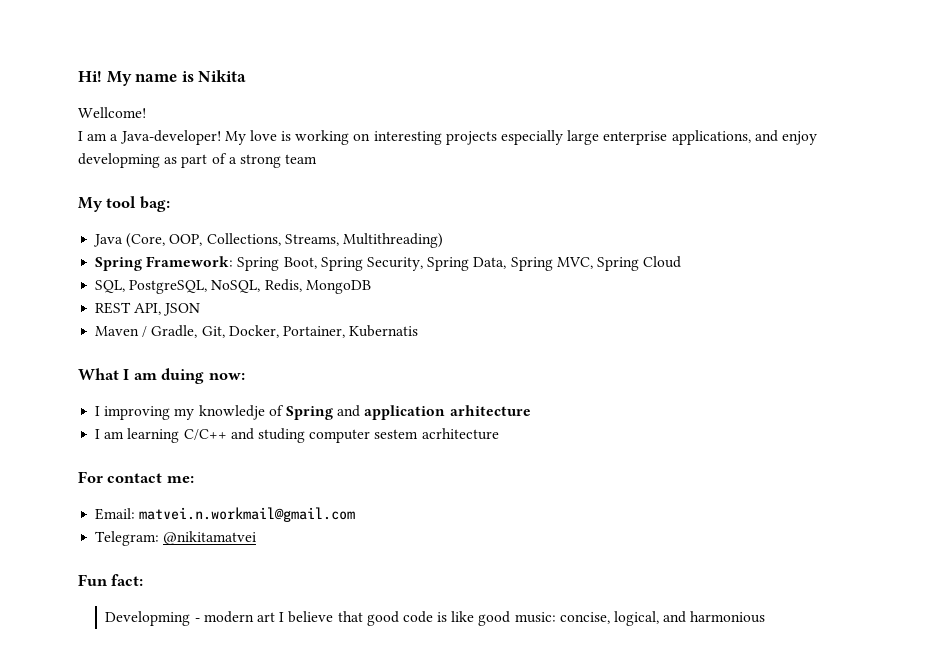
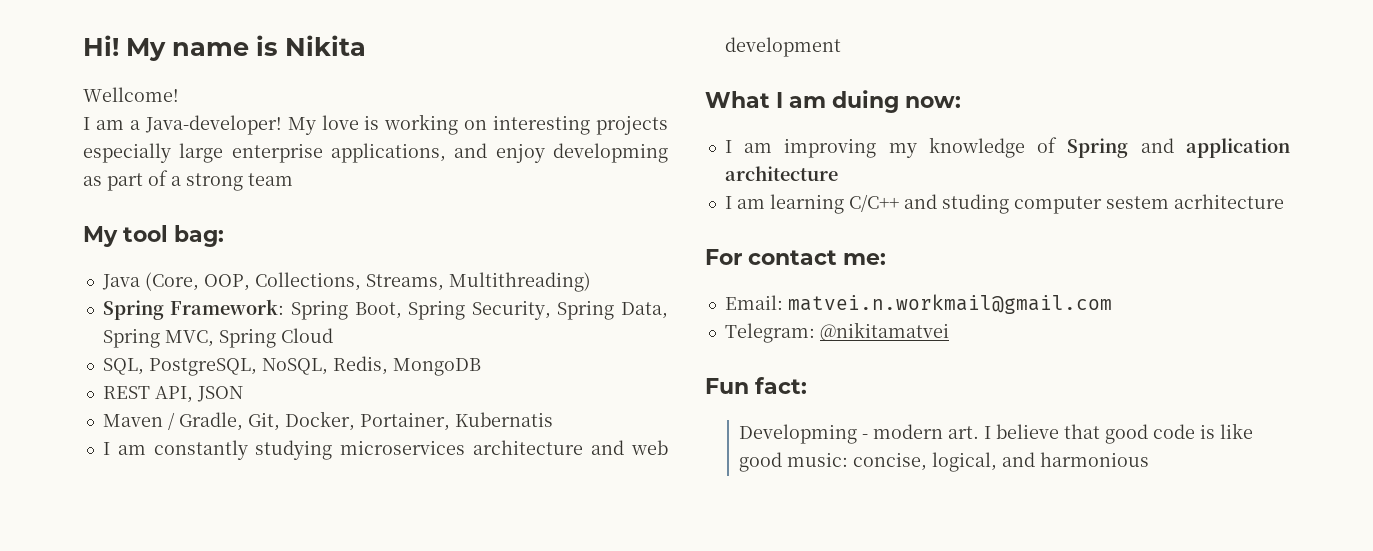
+ I am constantly studying microservices architecture and web development
- I improving my knowledje of Spring and application arhitecture
+ I am improving my knowledge of Spring and application architecture
- Developming - modern art I believe that good code is like good music: concise, logical, and harmonious
+ Developming - modern art. I believe that good code is like good music: concise, logical, and harmonious

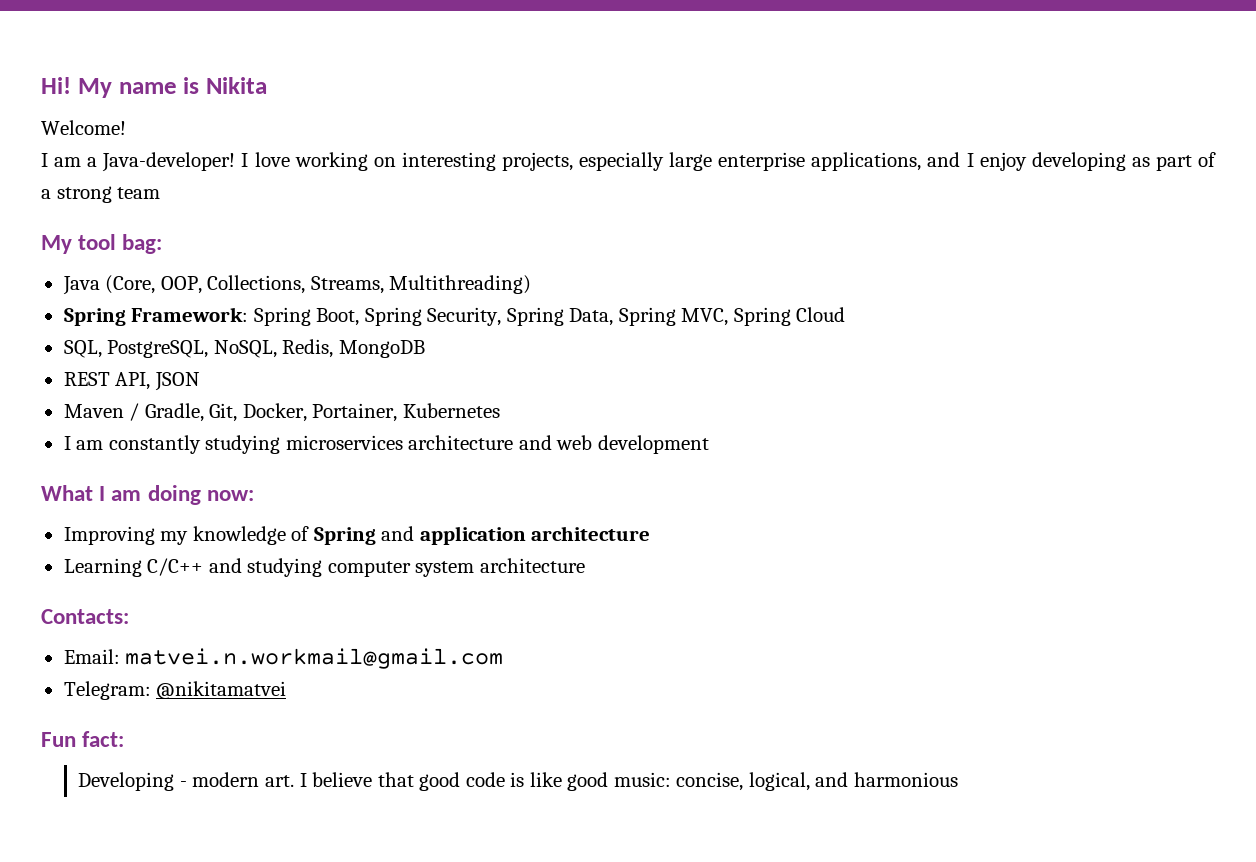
- Wellcome!
+ Welcome!
- My love is working on interesting projects especially large enterprise applications, and enjoy developming as part of a strong team
+ I love working on interesting projects, especially large enterprise applications, and I enjoy developing as part of a strong team
- Maven / Gradle, Git, Docker, Portainer, Kubernatis
+ Maven / Gradle, Git, Docker, Portainer, Kubernetes
- What I am duing now:
+ What I am doing now:
- I am improving my knowledge of Spring and application architecture
+ Improving my knowledge of Spring and application architecture
- I am learning C/C++ and studing computer sestem acrhitecture
- For contact me:
+ Learning C/C++ and studying computer system architecture
+ Contacts:
- Developming - modern art. I believe that good code is like good music: concise, logical, and harmonious
+ Developing - modern art. I believe that good code is like good music: concise, logical, and harmonious

